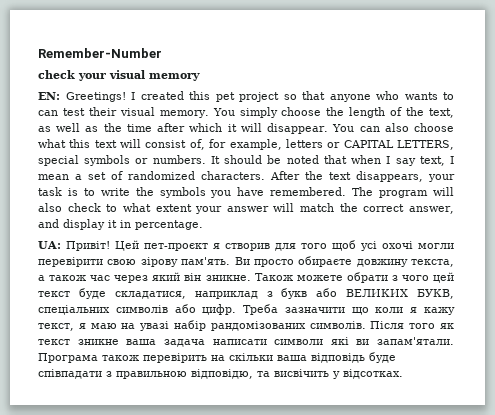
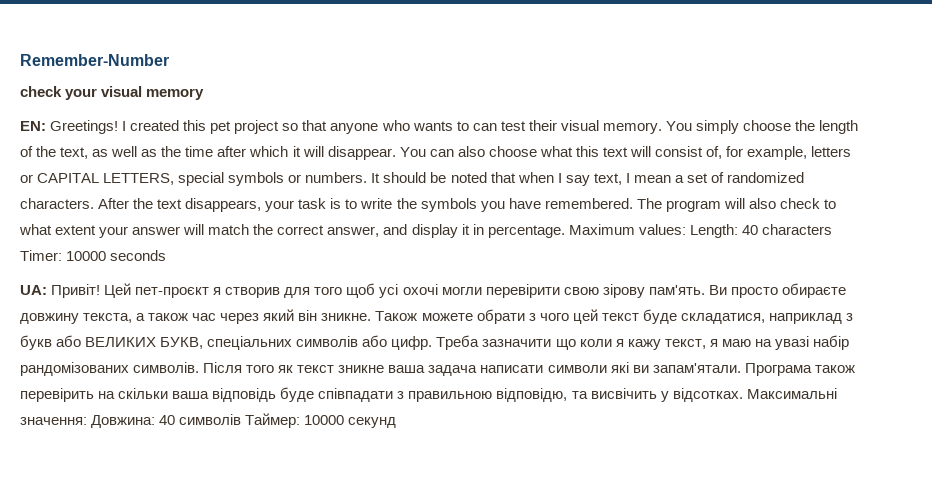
+ Maximum values: Length: 40 characters Timer: 10000 seconds
+ Максимальні значення: Довжина: 40 символів Таймер: 10000 секунд

